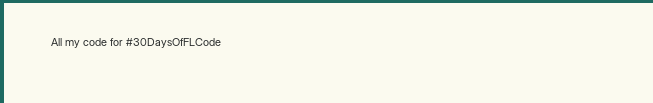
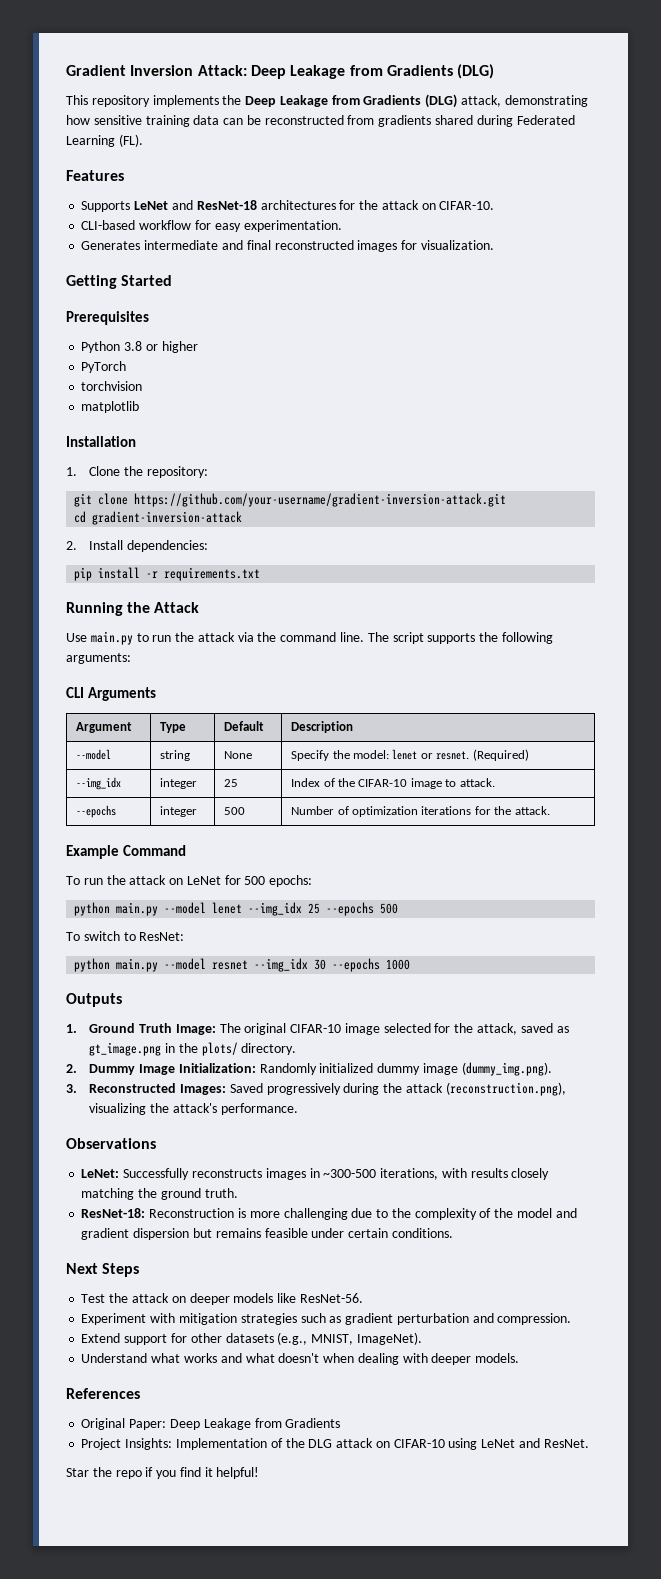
- All my code for #30DaysOfFLCode
+ Gradient Inversion Attack: Deep Leakage from Gradients (DLG)
+ This repository implements the Deep Leakage from Gradients (DLG) attack, demonstrating how sensitive training data can be reconstructed from gradients shared during Federated Learning (FL).
+ Features
+ Supports LeNet and ResNet-18 architectures for the attack on CIFAR-10.
+ CLI-based workflow for easy experimentation.
+ Generates intermediate and final reconstructed images for visualization.
+ Getting Started
+ Prerequisites
+ Python 3.8 or higher
+ PyTorch
+ torchvision
+ matplotlib
+ Installation
+ 1. Clone the repository:
+ git clone https://github.com/your-username/gradient-inversion-attack.git
+ cd gradient-inversion-attack
+ 2. Install dependencies:
+ pip install -r requirements.txt
+ Running the Attack
+ Use main.py to run the attack via the command line. The script supports the following arguments:
+ CLI Arguments
+ Argument | Type | Default | Description
+ --model | string | None | Specify the model: lenet or resnet. (Required)
+ --img_idx | integer | 25 | Index of the CIFAR-10 image to attack.
+ --epochs | integer | 500 | Number of optimization iterations for the attack.
+ Example Command
+ To run the attack on LeNet for 500 epochs:
+ python main.py --model lenet --img_idx 25 --epochs 500
+ To switch to ResNet:
+ python main.py --model resnet --img_idx 30 --epochs 1000
+ Outputs
+ 1. Ground Truth Image: The original CIFAR-10 image selected for the attack, saved as gt_image.png in the plots/ directory.
+ 2. Dummy Image Initialization: Randomly initialized dummy image (dummy_img.png).
+ 3. Reconstructed Images: Saved progressively during the attack (reconstruction.png), visualizing the attack's performance.
+ Observations
+ LeNet: Successfully reconstructs images in ~300-500 iterations, with results closely matching the ground truth.
+ ResNet-18: Reconstruction is more challenging due to the complexity of the model and gradient dispersion but remains feasible under certain conditions.
+ Next Steps
+ Test the attack on deeper models like ResNet-56.
+ Experiment with mitigation strategies such as gradient perturbation and compression.
+ Extend support for other datasets (e.g., MNIST, ImageNet).
+ Understand what works and what doesn't when dealing with deeper models.
+ References
+ Original Paper: Deep Leakage from Gradients
+ Project Insights: Implementation of the DLG attack on CIFAR-10 using LeNet and ResNet.
+ Star the repo if you find it helpful!

